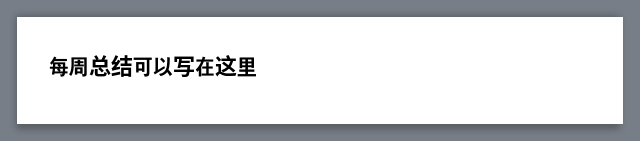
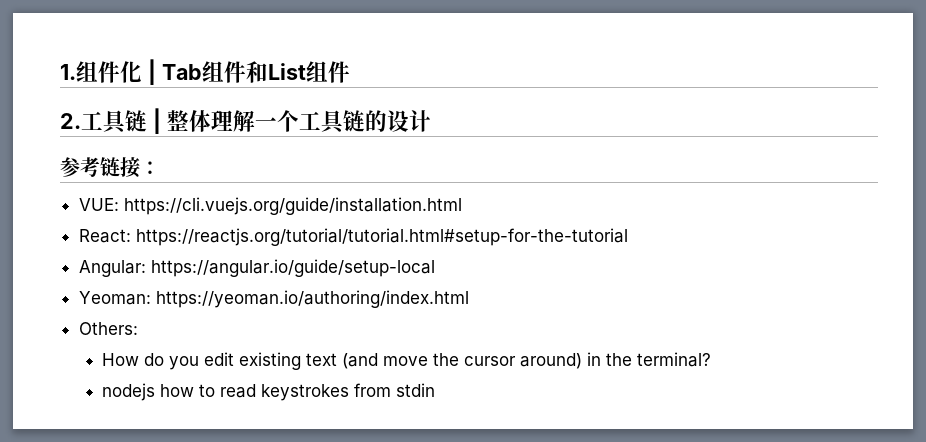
- 每周总结可以写在这里
+ 1.组件化 | Tab组件和List组件
+ 2.工具链 | 整体理解一个工具链的设计
+ 参考链接：
+ VUE: https://cli.vuejs.org/guide/installation.html
+ React: https://reactjs.org/tutorial/tutorial.html#setup-for-the-tutorial
+ Angular: https://angular.io/guide/setup-local
+ Yeoman: https://yeoman.io/authoring/index.html
+ Others:
+ How do you edit existing text (and move the cursor around) in the terminal?
+ nodejs how to read keystrokes from stdin

